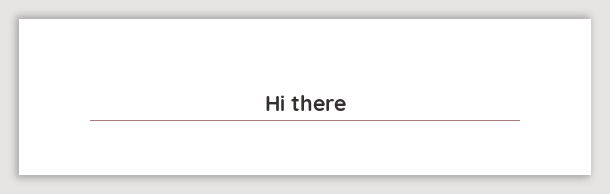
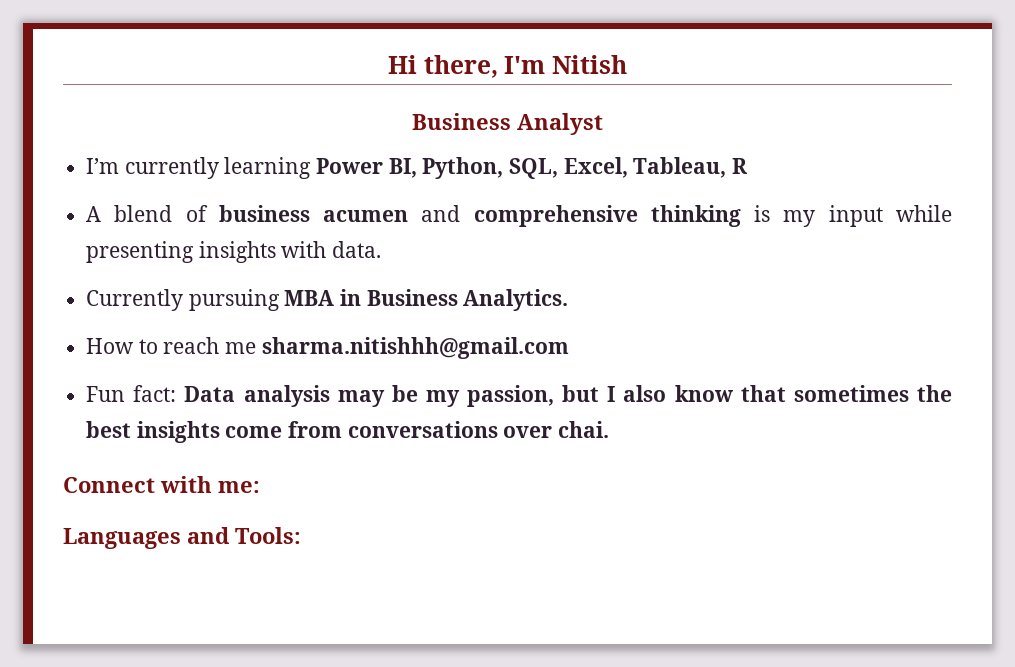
- Hi there
+ Hi there, I'm Nitish
+ Business Analyst
+ I’m currently learning Power BI, Python, SQL, Excel, Tableau, R
+ A blend of business acumen and comprehensive thinking is my input while presenting insights with data.
+ Currently pursuing MBA in Business Analytics.
+ How to reach me sharma.nitishhh@gmail.com
+ Fun fact: Data analysis may be my passion, but I also know that sometimes the best insights come from conversations over chai.
+ Connect with me:
+ Languages and Tools:

